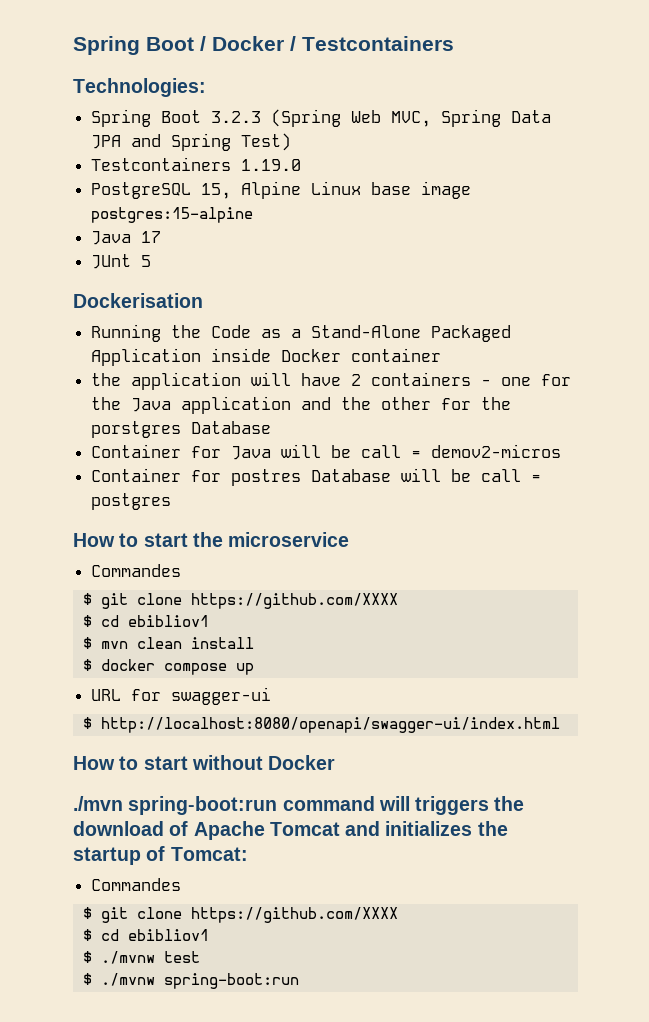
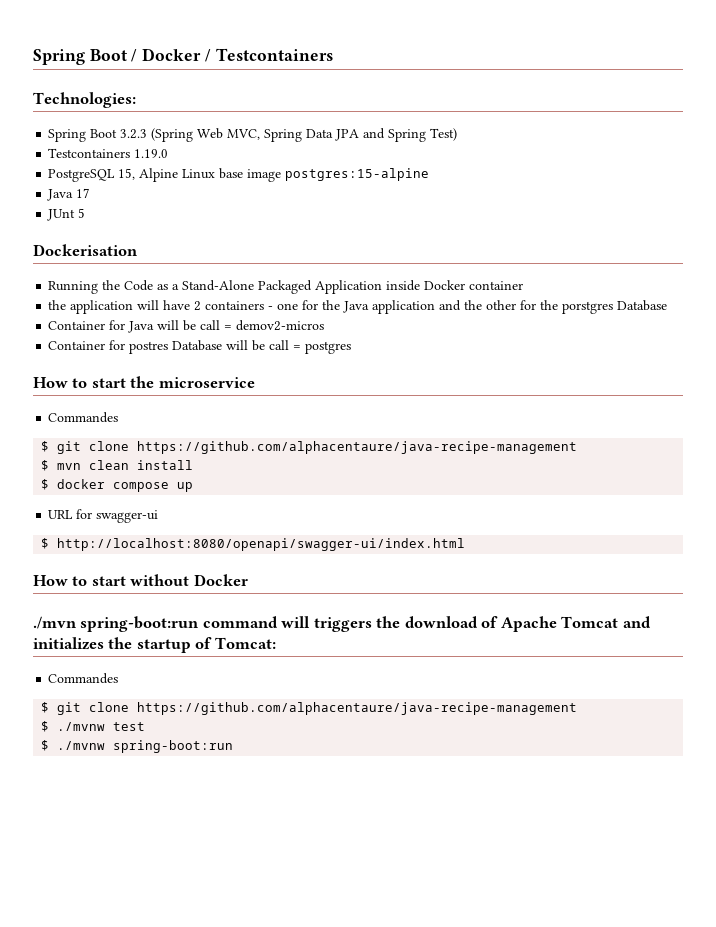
  How to start the microservice
  Commandes
- $ git clone https://github.com/XXXX
- $ cd ebibliov1
+ $ git clone https://github.com/alphacentaure/java-recipe-management
  ./mvn spring-boot:run command will triggers the download of Apache Tomcat and initializes the startup of Tomcat:
  Commandes
- $ git clone https://github.com/XXXX
- $ cd ebibliov1
+ $ git clone https://github.com/alphacentaure/java-recipe-management

